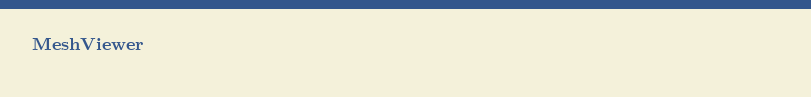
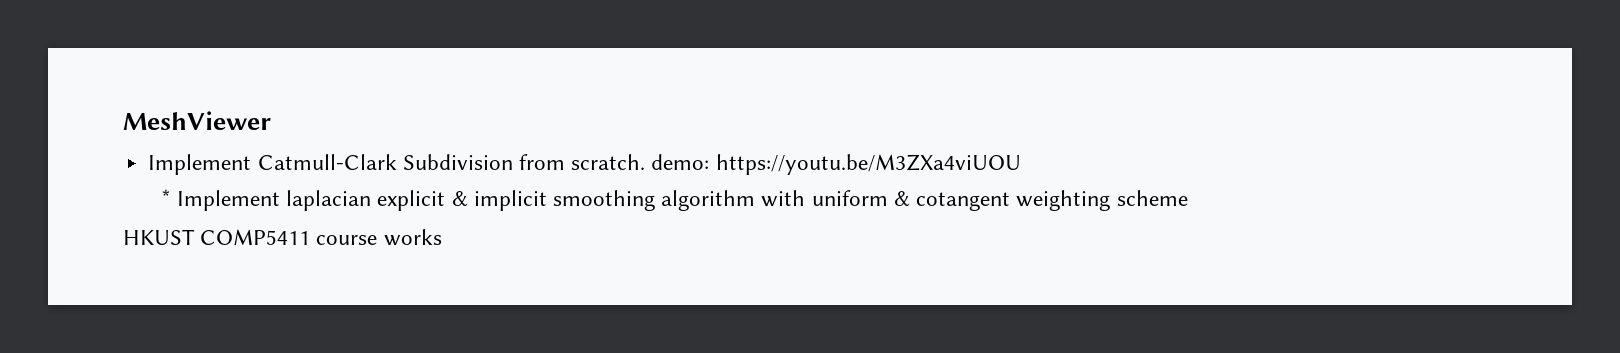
+ Implement Catmull-Clark Subdivision from scratch. demo: https://youtu.be/M3ZXa4viUOU
+ * Implement laplacian explicit & implicit smoothing algorithm with uniform & cotangent weighting scheme
+ HKUST COMP5411 course works

